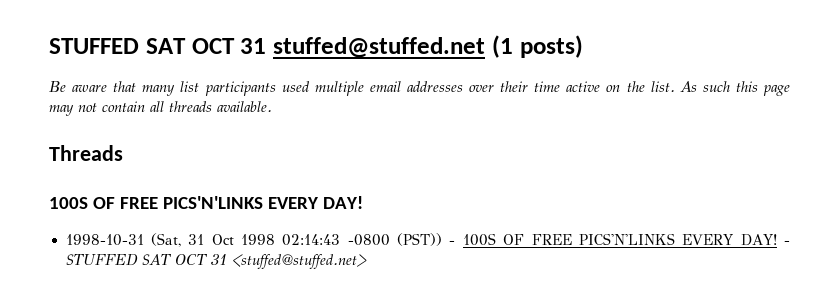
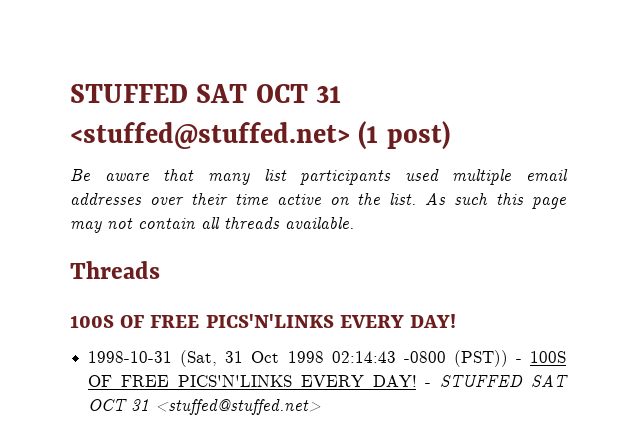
- STUFFED SAT OCT 31 stuffed@stuffed.net (1 posts)
+ STUFFED SAT OCT 31 <stuffed@stuffed.net> (1 post)

